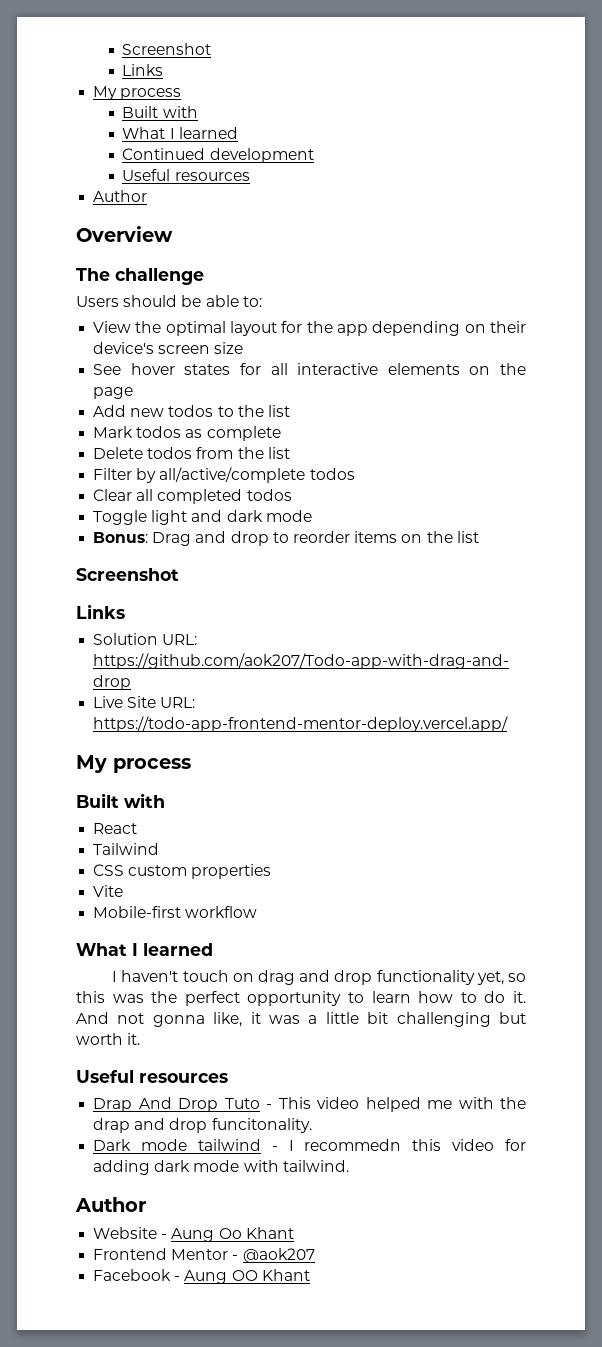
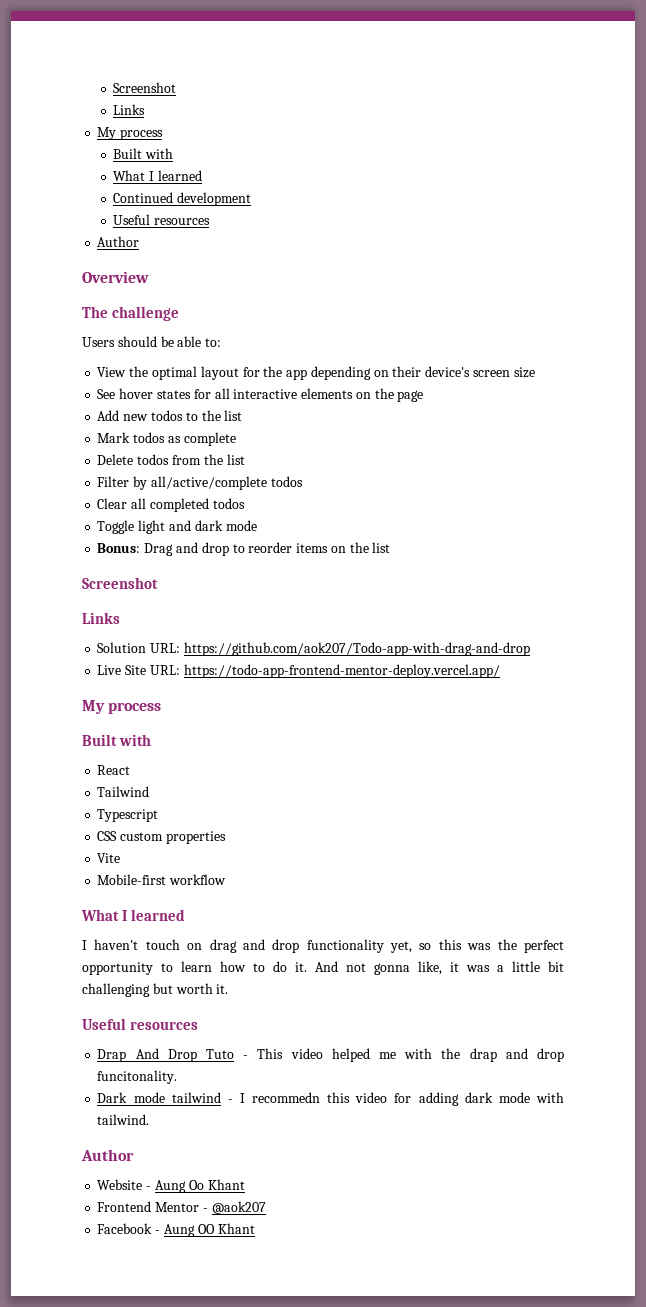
+ Typescript

